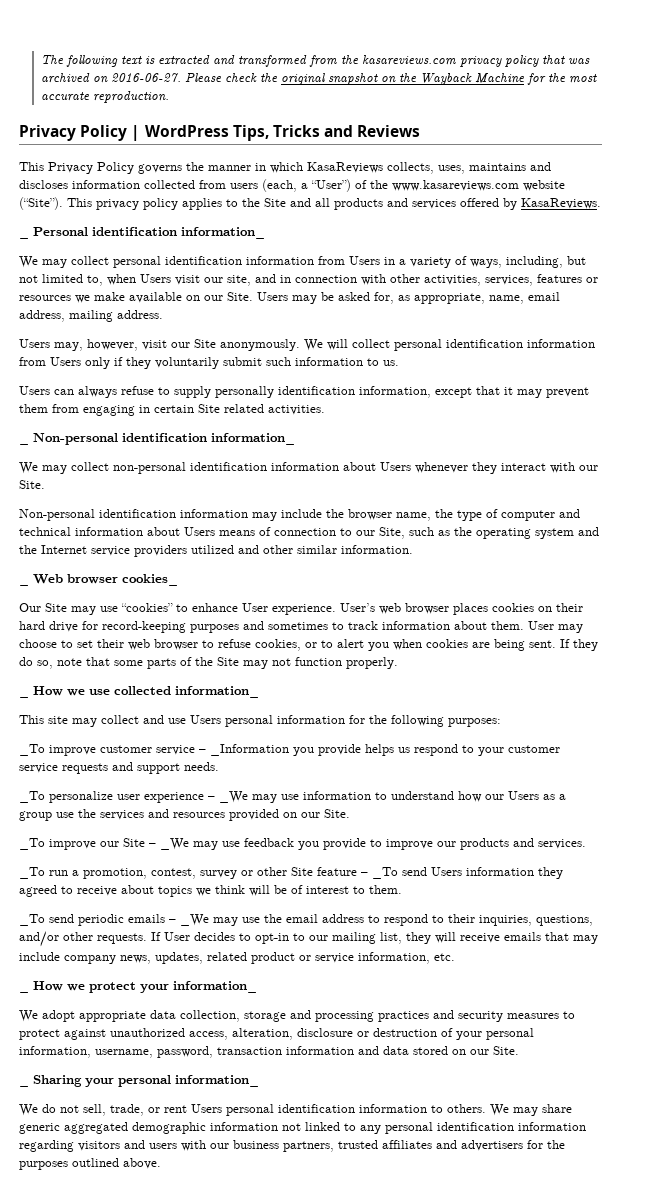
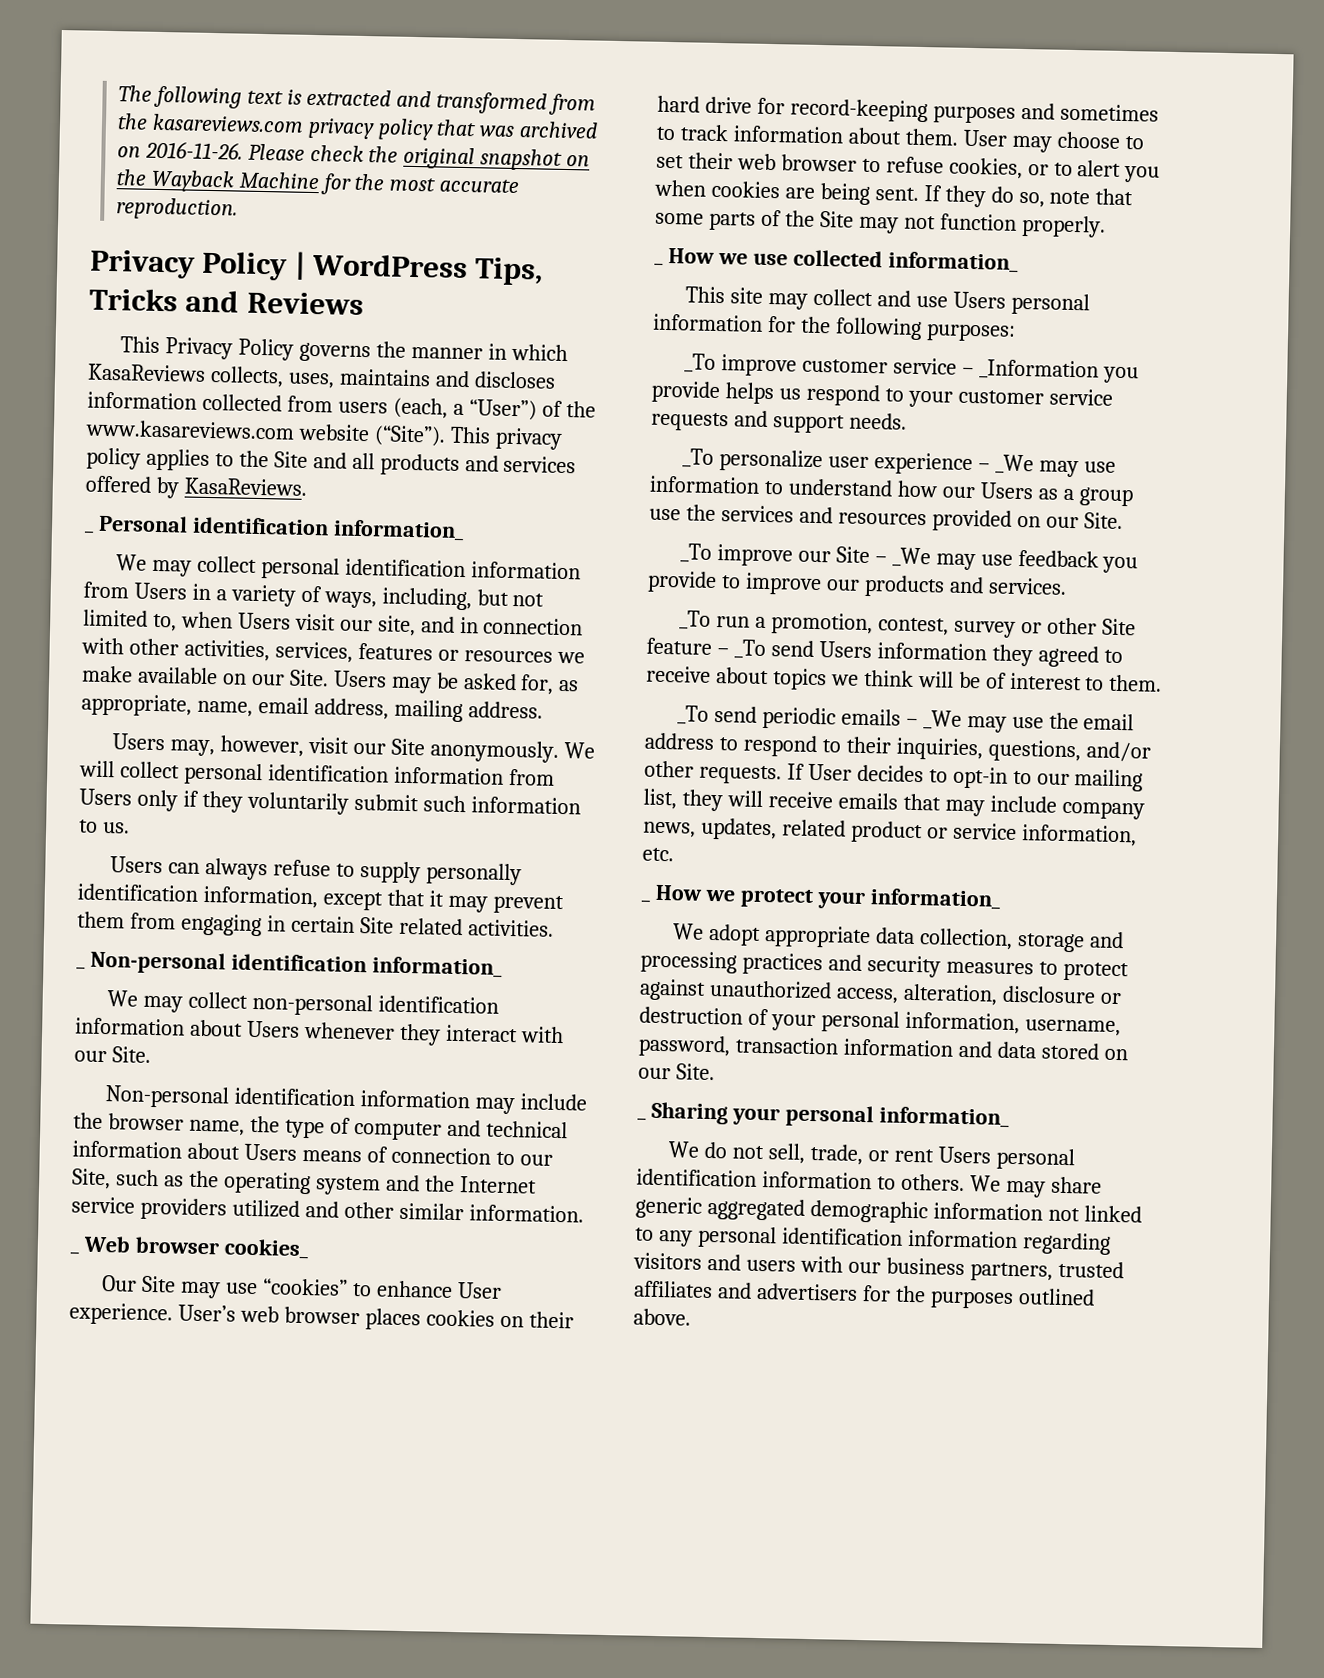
- The following text is extracted and transformed from the kasareviews.com privacy policy that was archived on 2016-06-27.
+ The following text is extracted and transformed from the kasareviews.com privacy policy that was archived on 2016-11-26.

